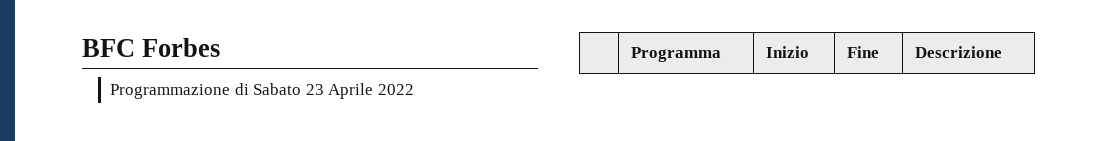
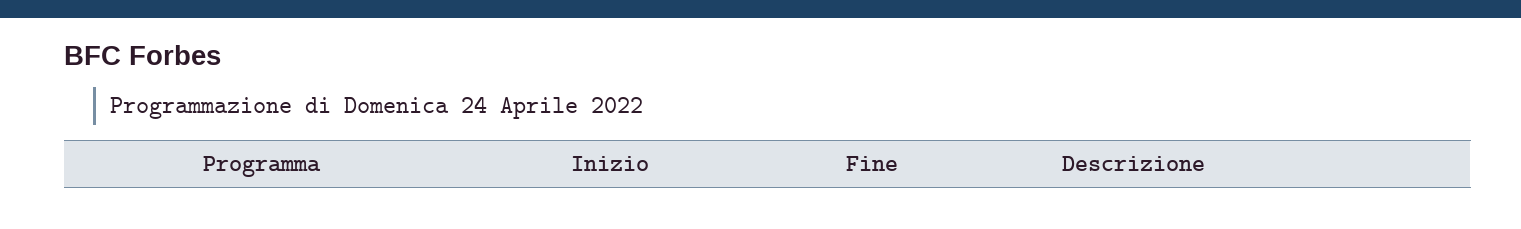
- Programmazione di Sabato 23 Aprile 2022
+ Programmazione di Domenica 24 Aprile 2022

